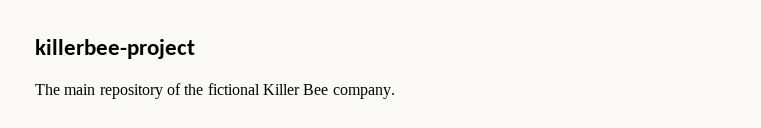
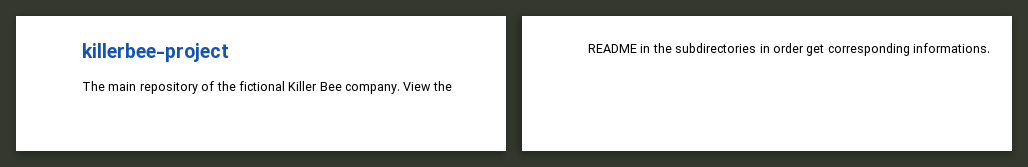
+ View the README in the subdirectories in order get corresponding informations.

